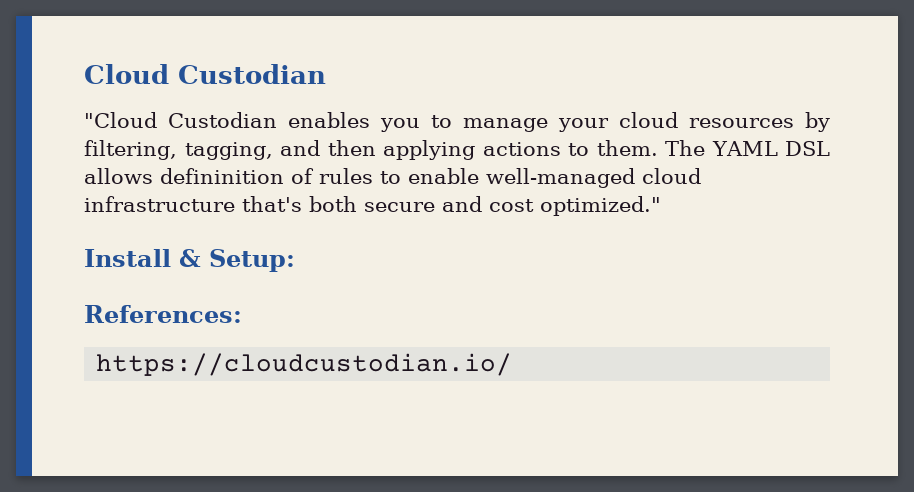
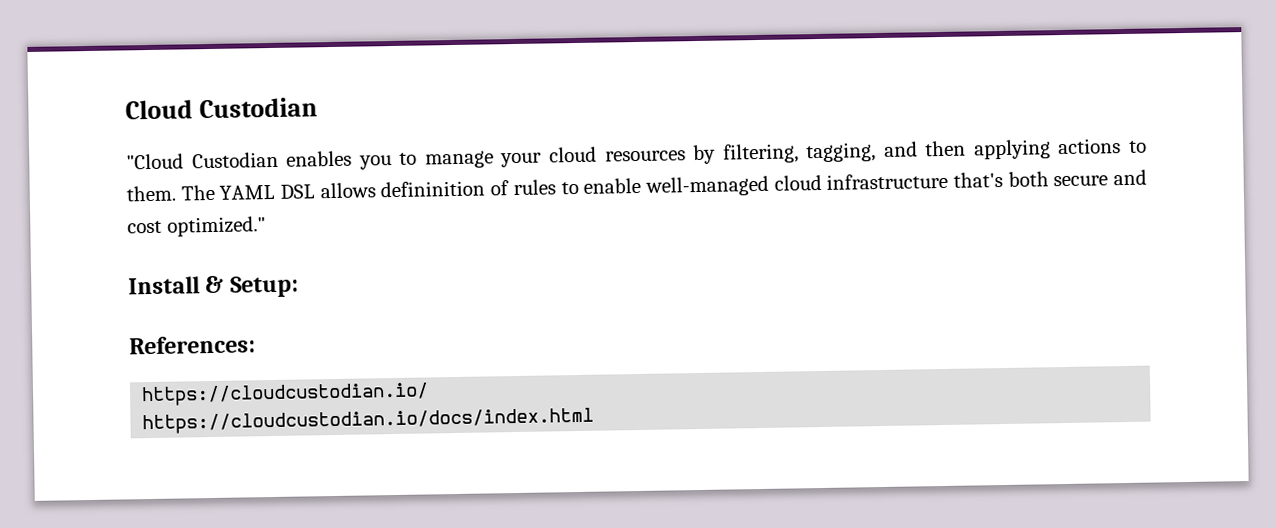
+ https://cloudcustodian.io/docs/index.html

